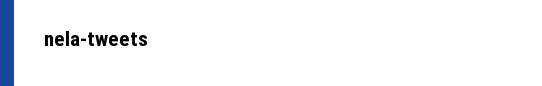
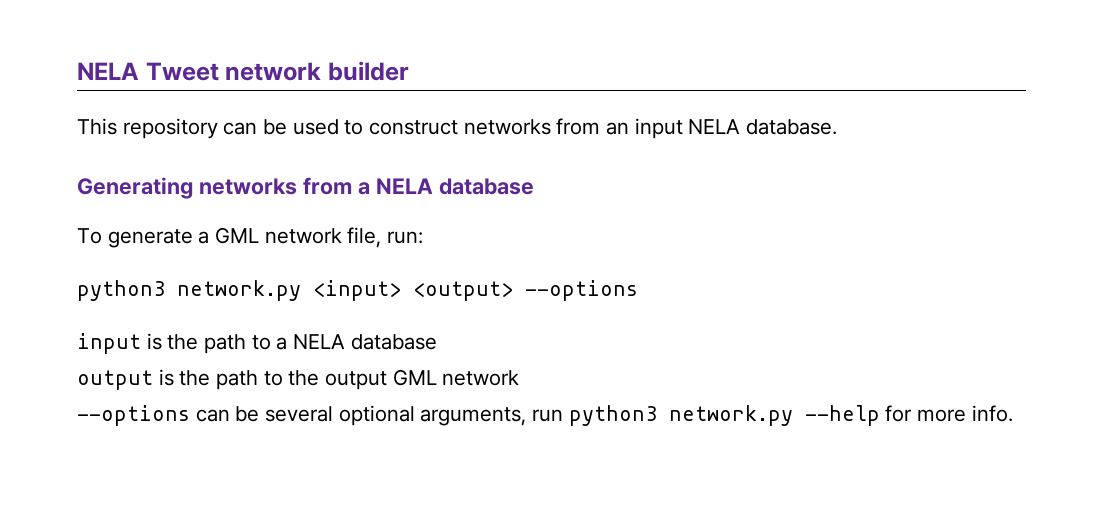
- nela-tweets
+ NELA Tweet network builder
+ This repository can be used to construct networks from an input NELA database.
+ Generating networks from a NELA database
+ To generate a GML network file, run:
+ python3 network.py <input> <output> --options
+ input is the path to a NELA database
+ output is the path to the output GML network
+ --options can be several optional arguments, run python3 network.py --help for more info.

